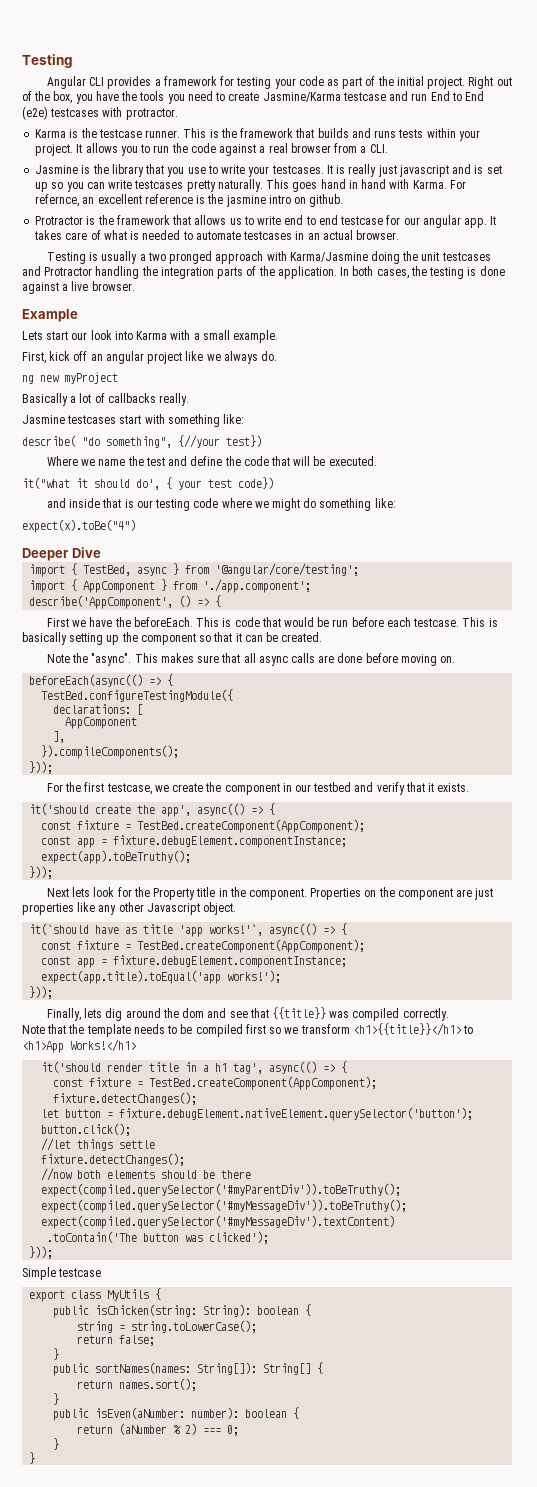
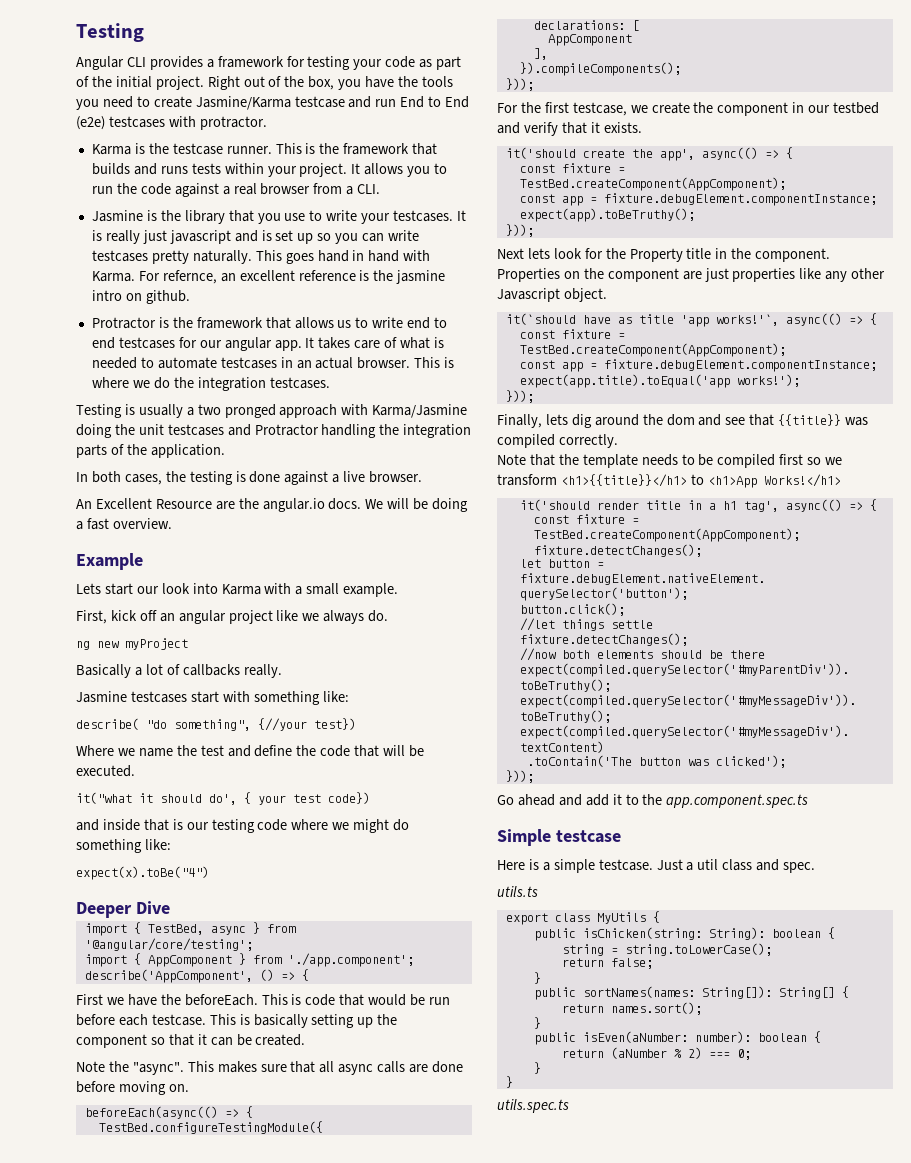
- Protractor is the framework that allows us to write end to end testcase for our angular app.
+ Protractor is the framework that allows us to write end to end testcases for our angular app.
+ This is where we do the integration testcases.
- Testing is usually a two pronged approach with Karma/Jasmine doing the unit testcases and Protractor handling the integration parts of the application. In both cases, the testing is done against a live browser.
+ Testing is usually a two pronged approach with Karma/Jasmine doing the unit testcases and Protractor handling the integration parts of the application.
+ In both cases, the testing is done against a live browser.
+ An Excellent Resource are the angular.io docs. We will be doing a fast overview.
+ Go ahead and add it to the app.component.spec.ts
  Simple testcase
+ Here is a simple testcase. Just a util class and spec.
+ utils.ts
+ utils.spec.ts

